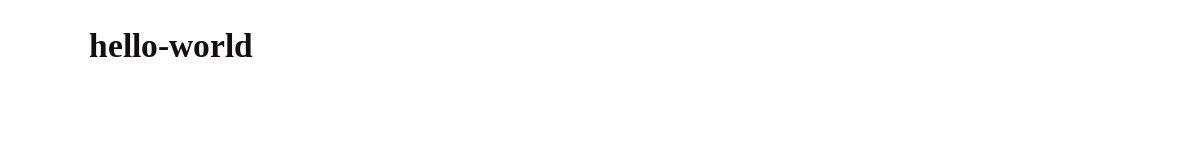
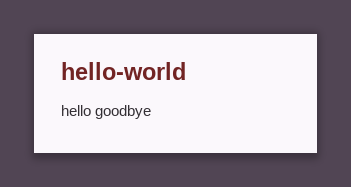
+ hello goodbye

